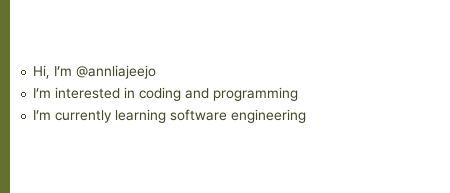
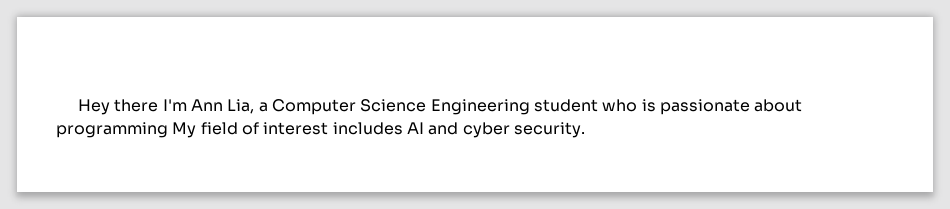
- Hi, I’m @annliajeejo
- I’m interested in coding and programming
- I’m currently learning software engineering
+ Hey there I'm Ann Lia, a Computer Science Engineering student who is passionate about programming My field of interest includes AI and cyber security.

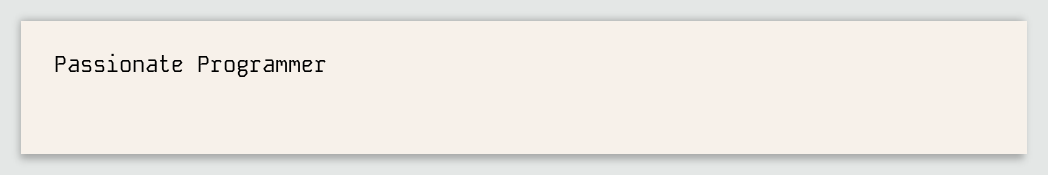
- Hey there I'm Ann Lia, a Computer Science Engineering student who is passionate about programming My field of interest includes AI and cyber security.
+ Passionate Programmer

